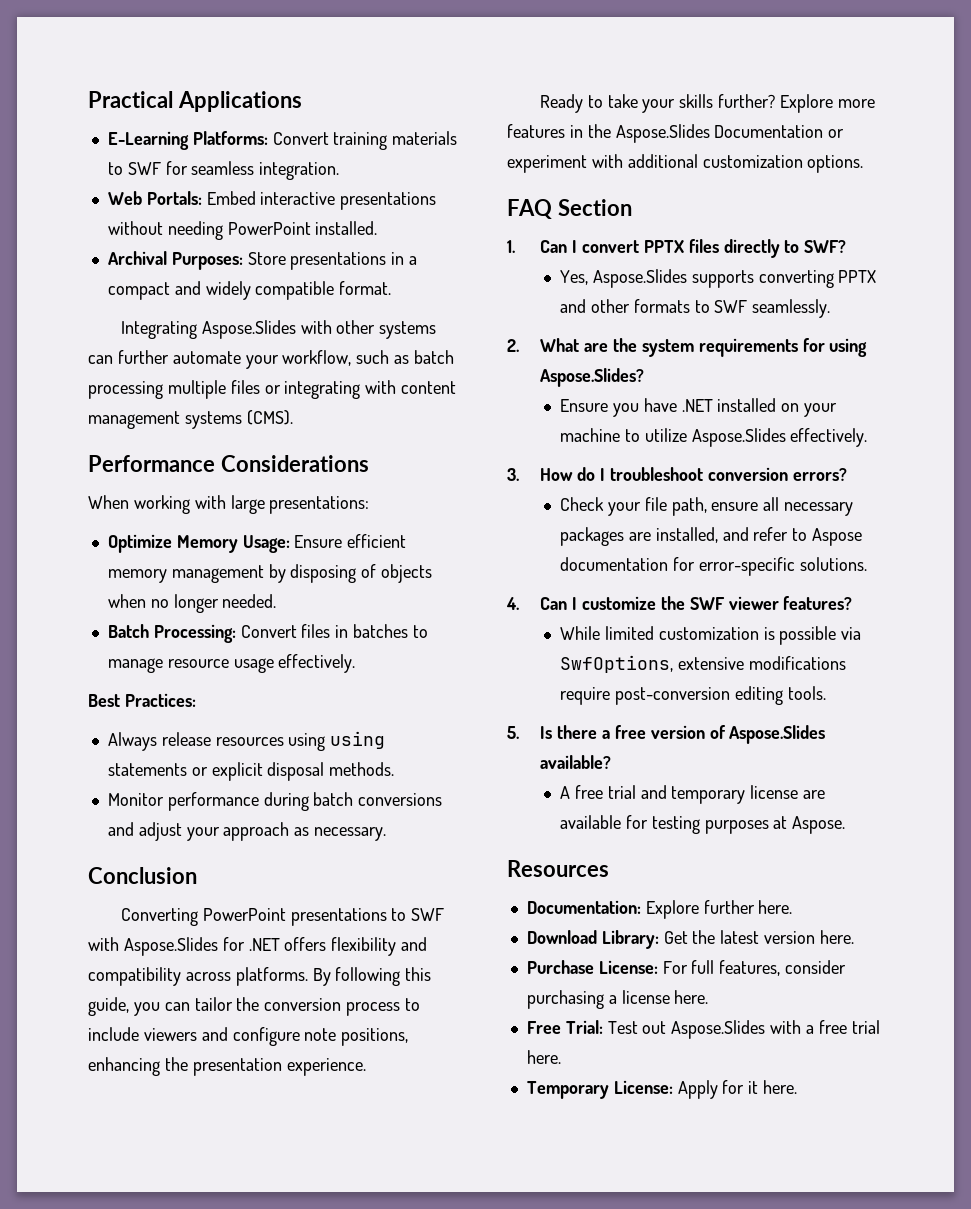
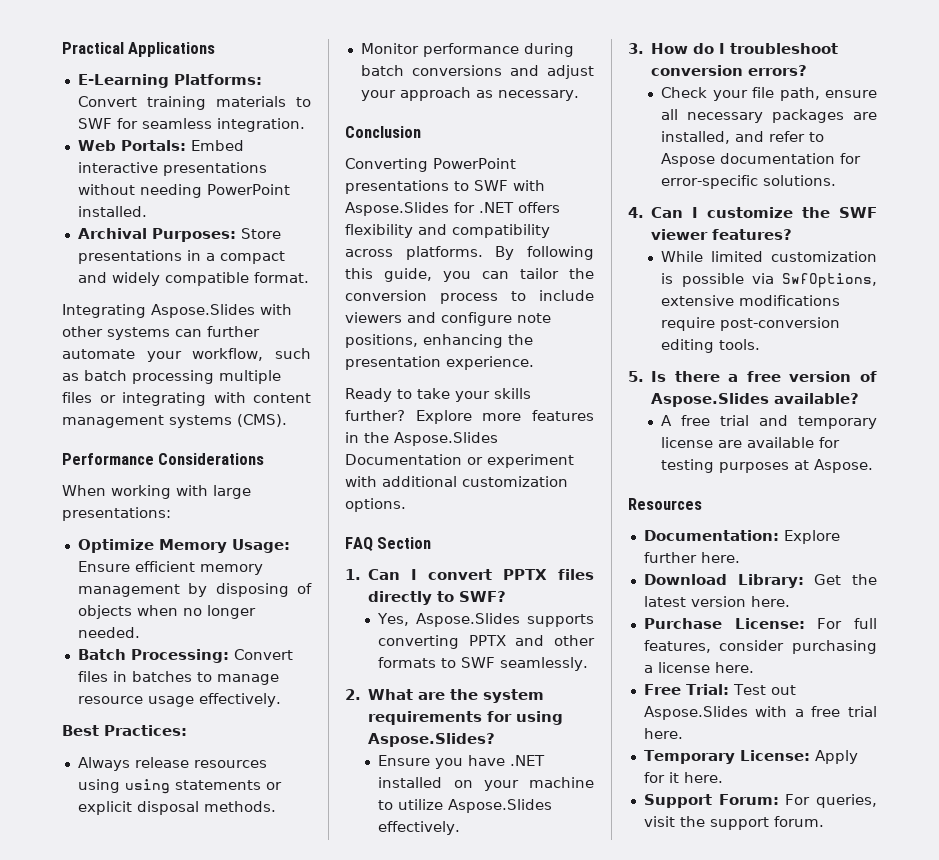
+ Support Forum: For queries, visit the support forum.

